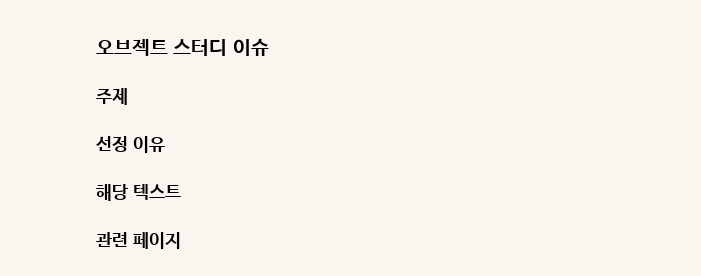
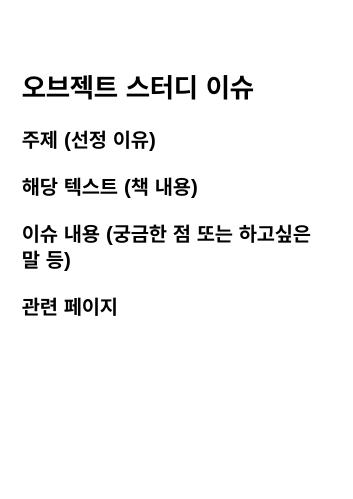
- 주제
- 선정 이유
+ 주제 (선정 이유)
- 해당 텍스트
+ 해당 텍스트 (책 내용)
+ 이슈 내용 (궁금한 점 또는 하고싶은 말 등)

